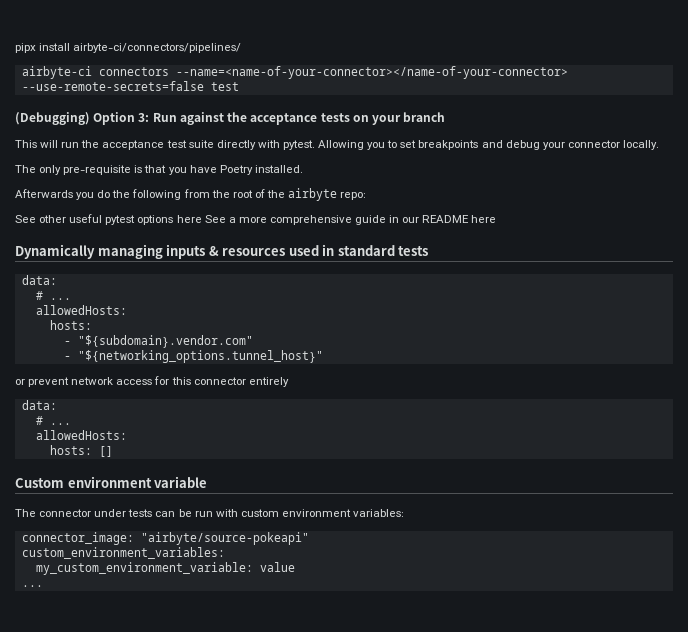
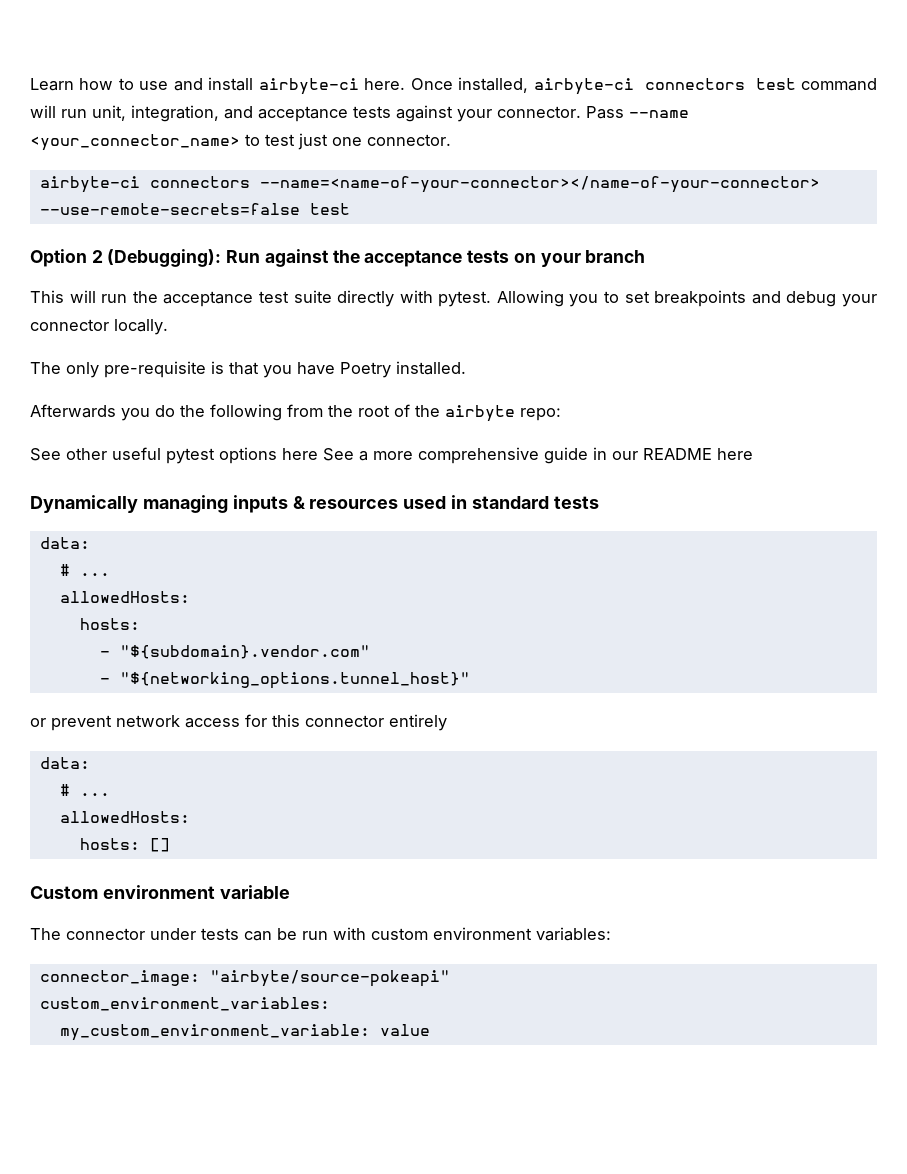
- pipx install airbyte-ci/connectors/pipelines/
+ Learn how to use and install airbyte-ci here. Once installed, airbyte-ci connectors test command will run unit, integration, and acceptance tests against your connector. Pass --name <your_connector_name> to test just one connector.
- (Debugging) Option 3: Run against the acceptance tests on your branch
+ Option 2 (Debugging): Run against the acceptance tests on your branch
  my_custom_environment_variable: value
- ...

